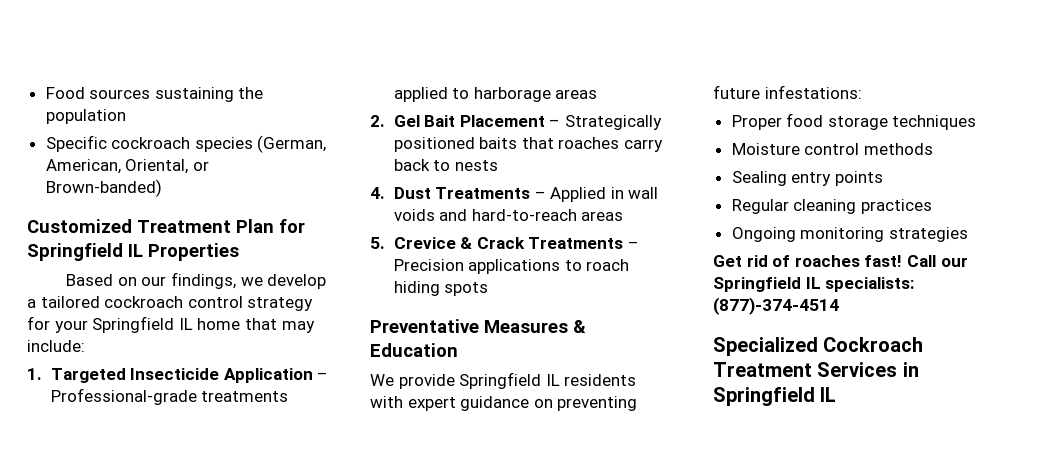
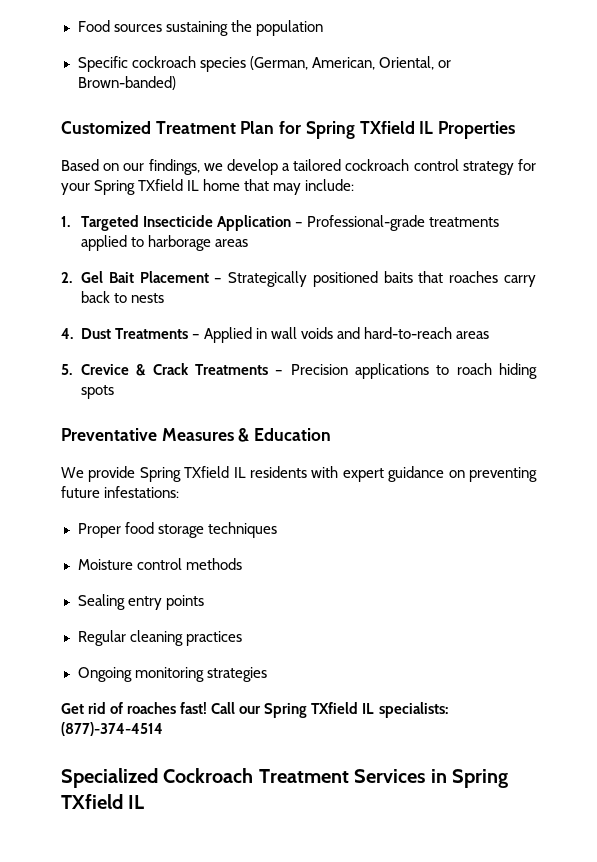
- Customized Treatment Plan for Springfield IL Properties
+ Customized Treatment Plan for Spring TXfield IL Properties
- Based on our findings, we develop a tailored cockroach control strategy for your Springfield IL home that may include:
+ Based on our findings, we develop a tailored cockroach control strategy for your Spring TXfield IL home that may include:
- We provide Springfield IL residents with expert guidance on preventing future infestations:
+ We provide Spring TXfield IL residents with expert guidance on preventing future infestations:
- Call our Springfield IL specialists: (877)-374-4514
+ Call our Spring TXfield IL specialists: (877)-374-4514
- Specialized Cockroach Treatment Services in Springfield IL
+ Specialized Cockroach Treatment Services in Spring TXfield IL

